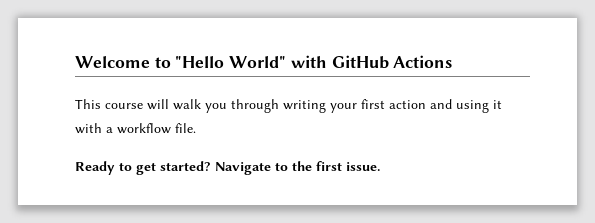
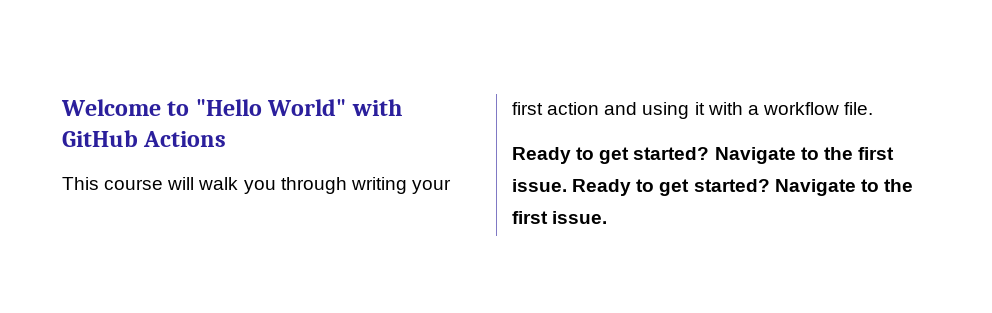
- Navigate to the first issue.
+ Navigate to the first issue. Ready to get started? Navigate to the first issue.

